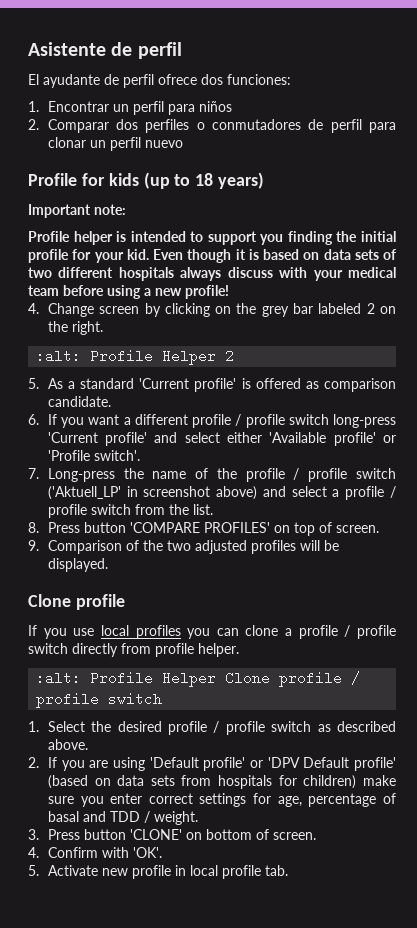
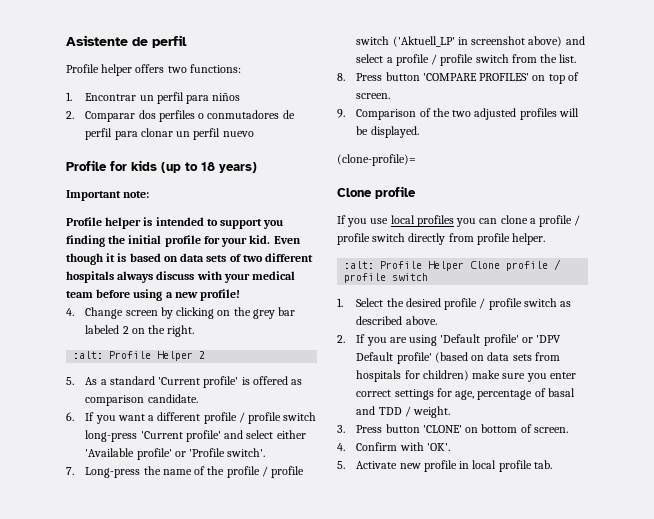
- El ayudante de perfil ofrece dos funciones:
+ Profile helper offers two functions:
+ (clone-profile)=

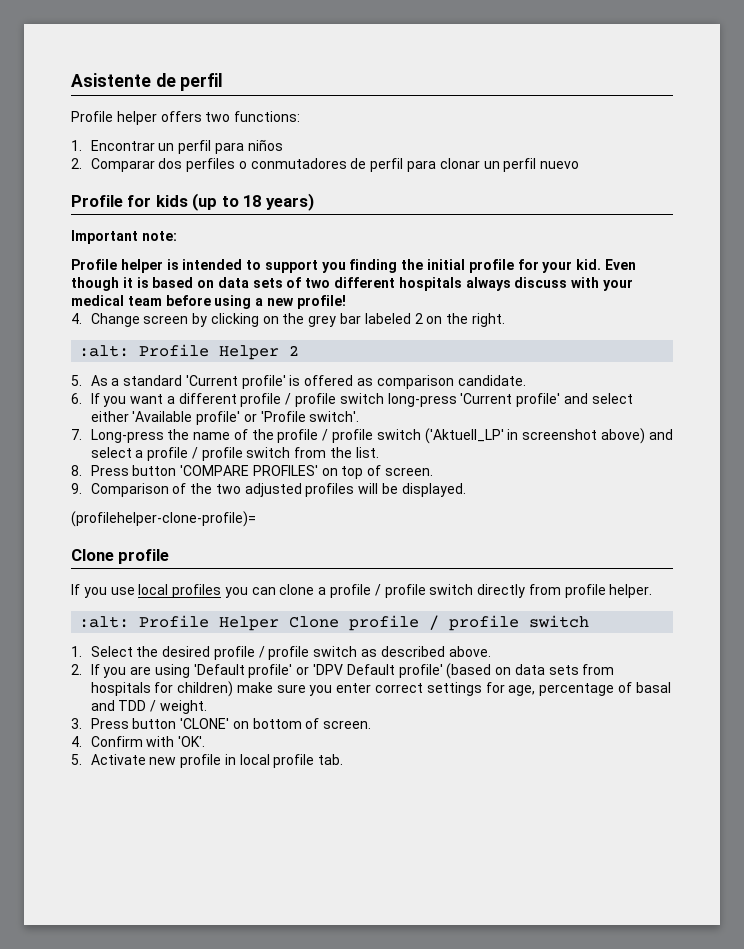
- (clone-profile)=
+ (profilehelper-clone-profile)=

